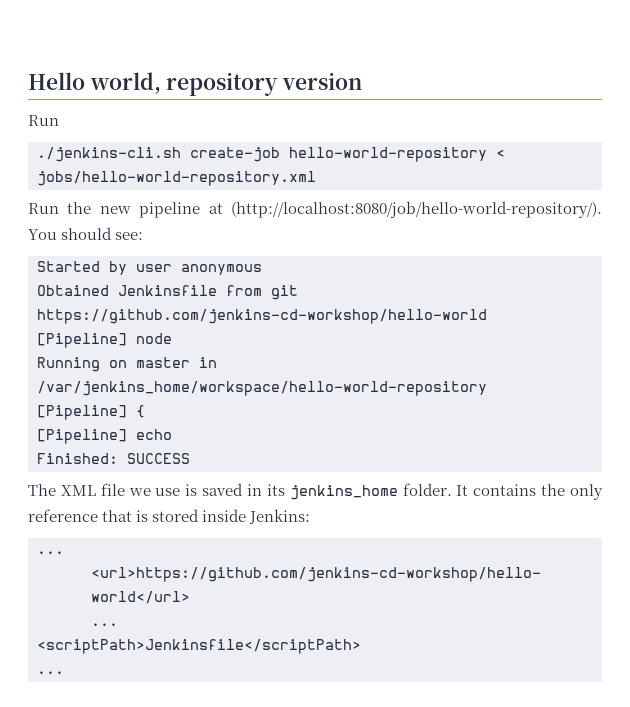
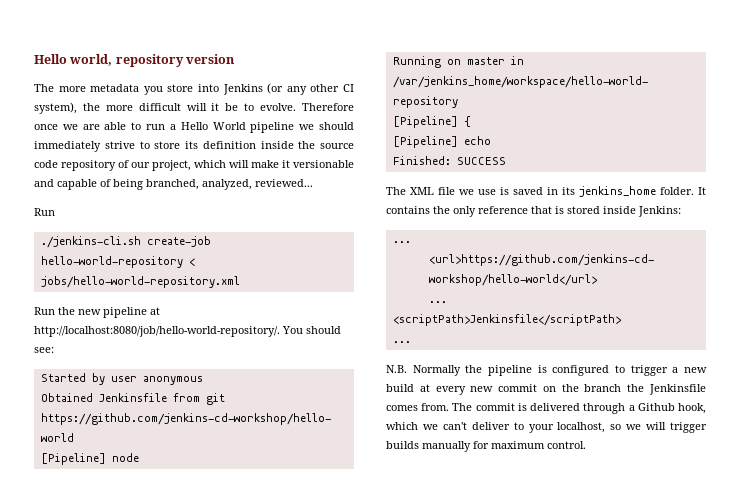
+ The more metadata you store into Jenkins (or any other CI system), the more difficult will it be to evolve. Therefore once we are able to run a Hello World pipeline we should immediately strive to store its definition inside the source code repository of our project, which will make it versionable and capable of being branched, analyzed, reviewed...
- Run the new pipeline at (http://localhost:8080/job/hello-world-repository/).
+ Run the new pipeline at http://localhost:8080/job/hello-world-repository/.
+ N.B. Normally the pipeline is configured to trigger a new build at every new commit on the branch the Jenkinsfile comes from. The commit is delivered through a Github hook, which we can't deliver to your localhost, so we will trigger builds manually for maximum control.

